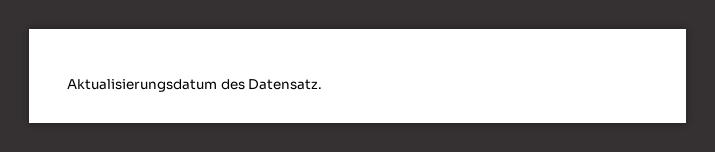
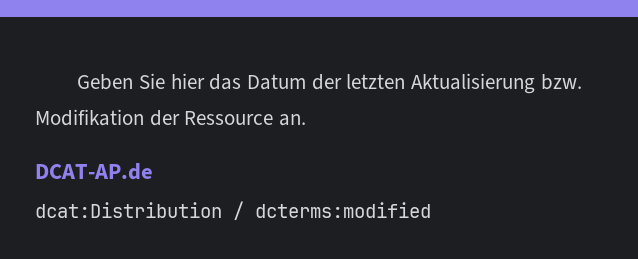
- Aktualisierungsdatum des Datensatz.
+ Geben Sie hier das Datum der letzten Aktualisierung bzw. Modifikation der Ressource an.
+ DCAT-AP.de
+ dcat:Distribution / dcterms:modified

